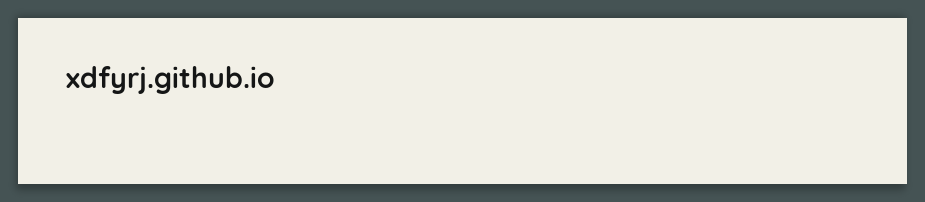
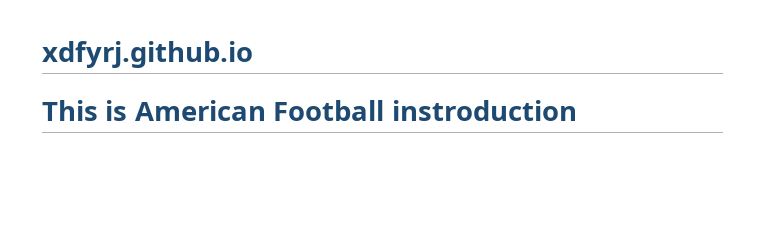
+ This is American Football instroduction

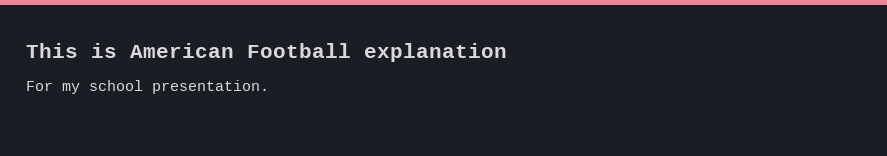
- xdfyrj.github.io
- This is American Football instroduction
+ This is American Football explanation
+ For my school presentation.

